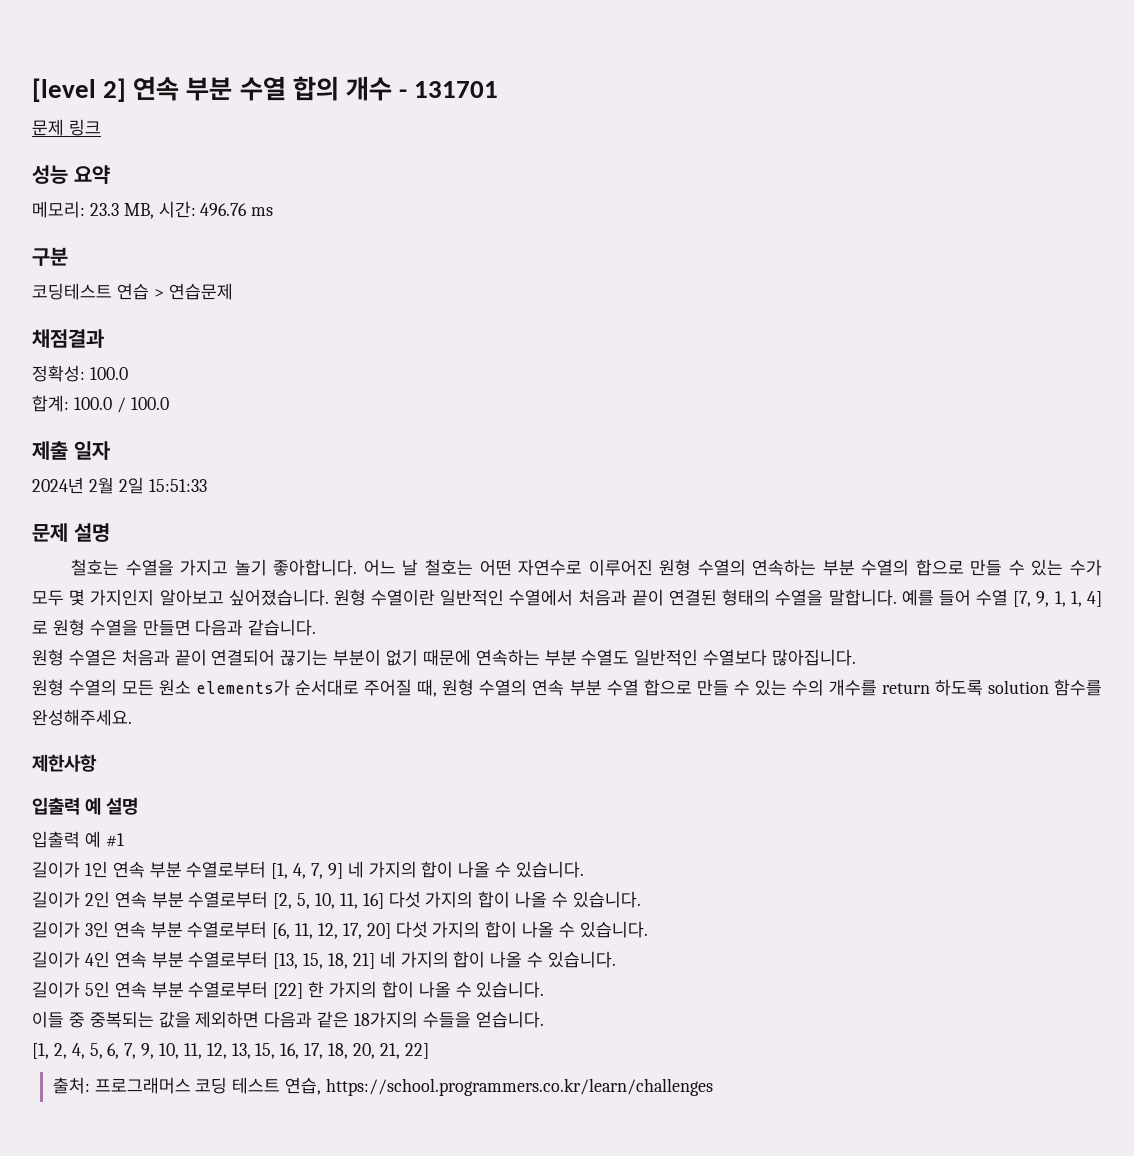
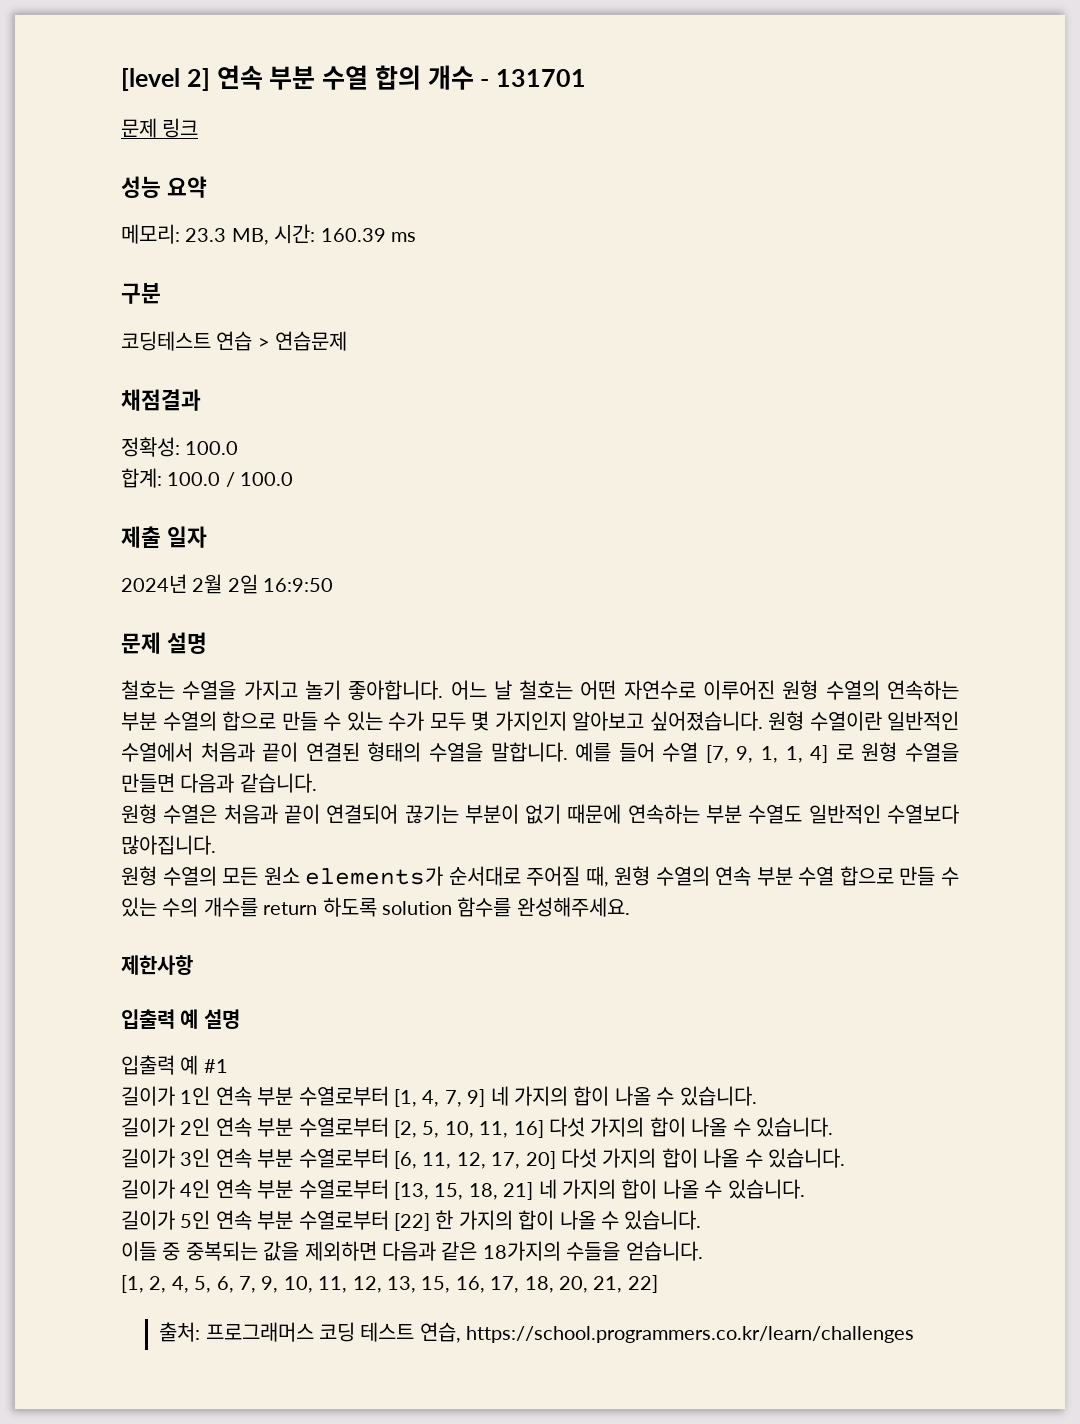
- 메모리: 23.3 MB, 시간: 496.76 ms
+ 메모리: 23.3 MB, 시간: 160.39 ms
- 2024년 2월 2일 15:51:33
+ 2024년 2월 2일 16:9:50

